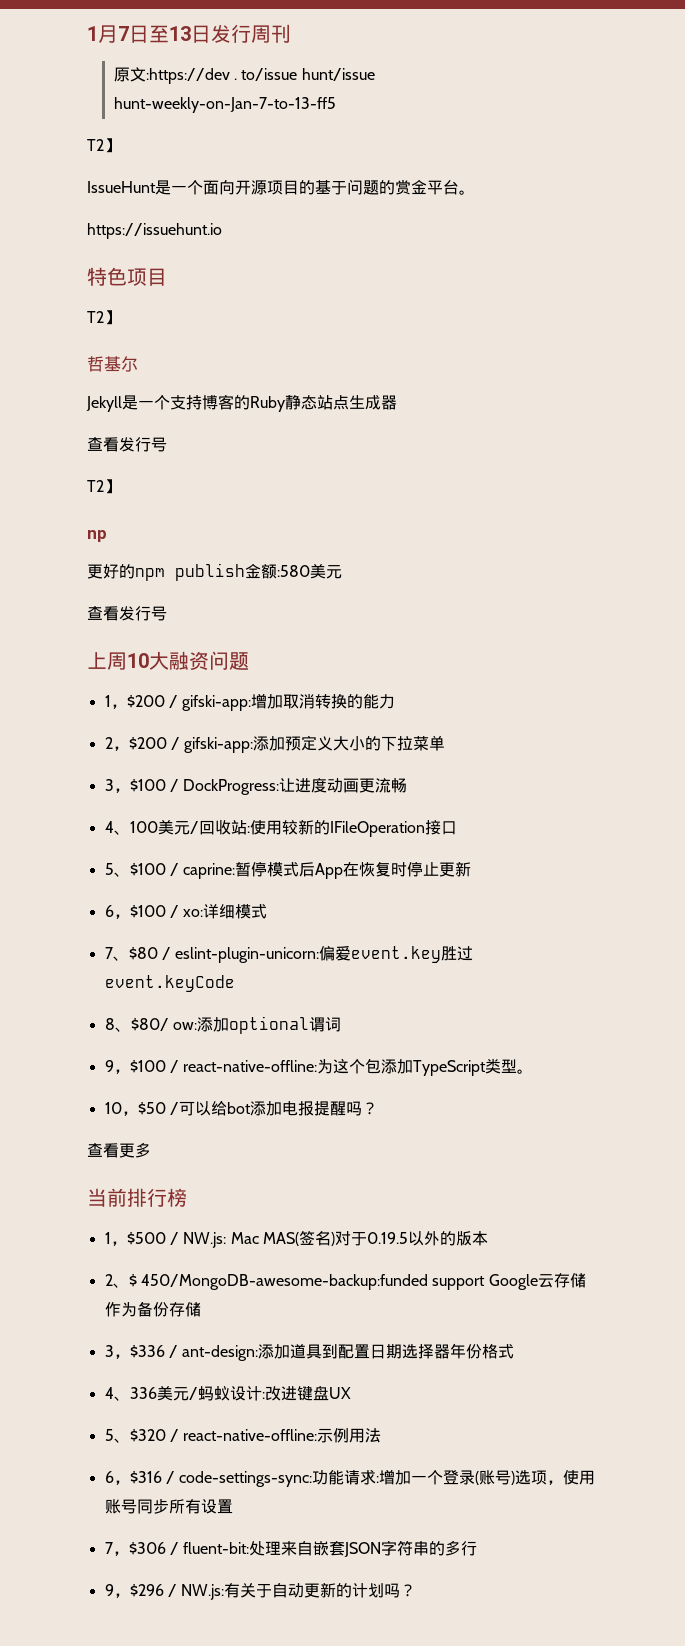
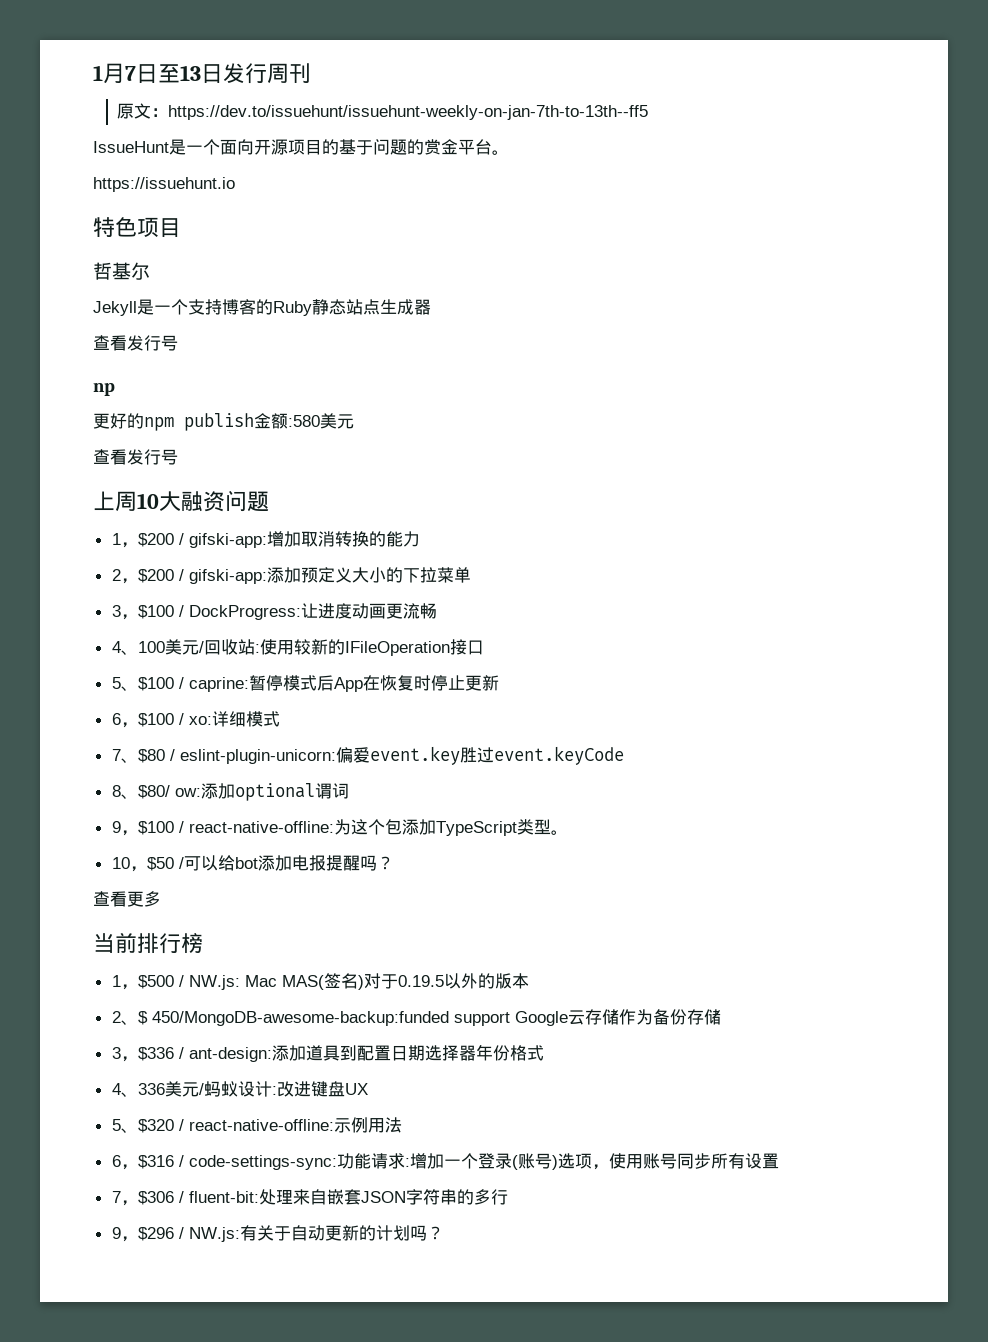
- 原文:https://dev . to/issue hunt/issue hunt-weekly-on-Jan-7-to-13-ff5
- T2】
+ 原文：https://dev.to/issuehunt/issuehunt-weekly-on-jan-7th-to-13th--ff5
  特色项目
- T2】
  Jekyll是一个支持博客的Ruby静态站点生成器
  查看发行号
- T2】

